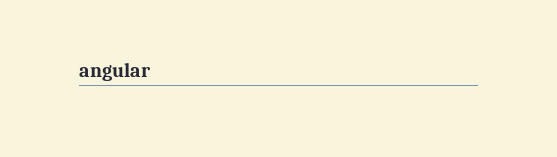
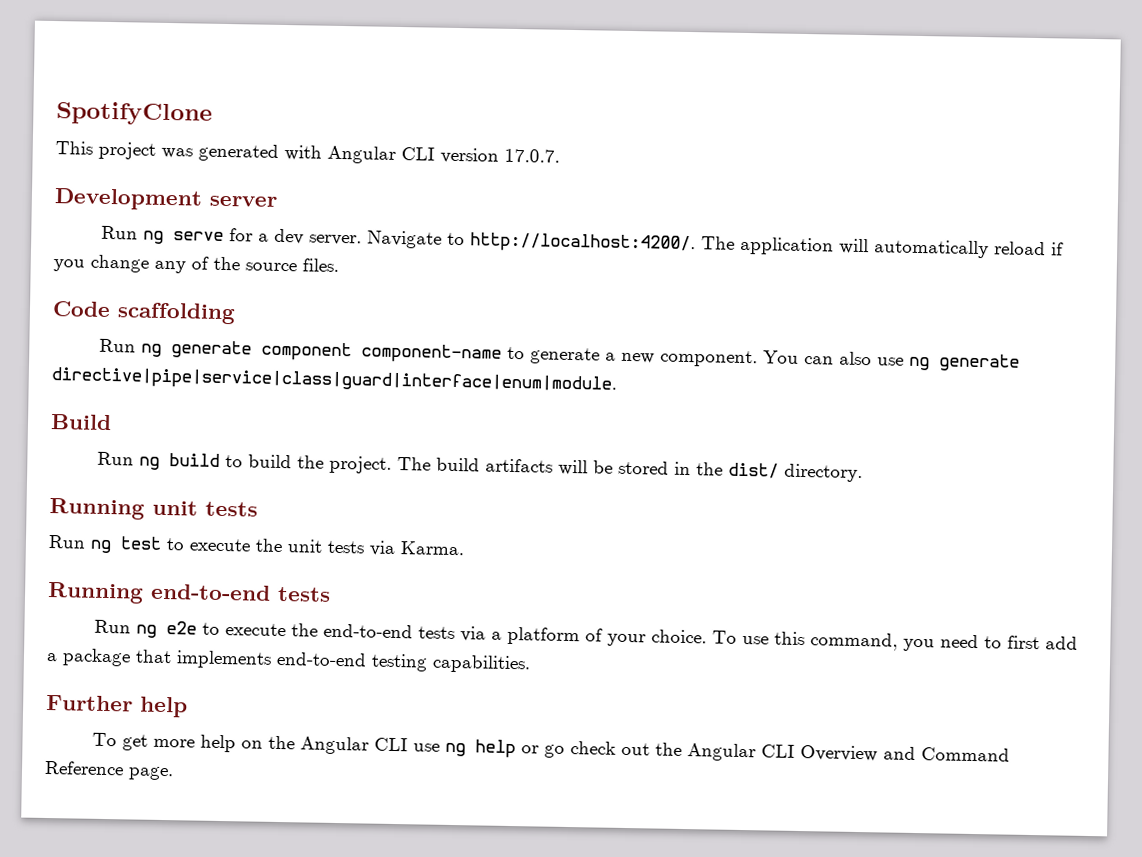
- angular
+ SpotifyClone
+ This project was generated with Angular CLI version 17.0.7.
+ Development server
+ Run ng serve for a dev server. Navigate to http://localhost:4200/. The application will automatically reload if you change any of the source files.
+ Code scaffolding
+ Run ng generate component component-name to generate a new component. You can also use ng generate directive|pipe|service|class|guard|interface|enum|module.
+ Build
+ Run ng build to build the project. The build artifacts will be stored in the dist/ directory.
+ Running unit tests
+ Run ng test to execute the unit tests via Karma.
+ Running end-to-end tests
+ Run ng e2e to execute the end-to-end tests via a platform of your choice. To use this command, you need to first add a package that implements end-to-end testing capabilities.
+ Further help
+ To get more help on the Angular CLI use ng help or go check out the Angular CLI Overview and Command Reference page.

